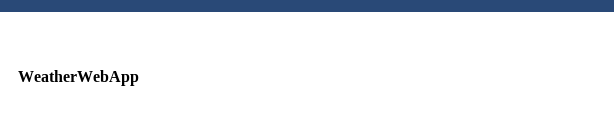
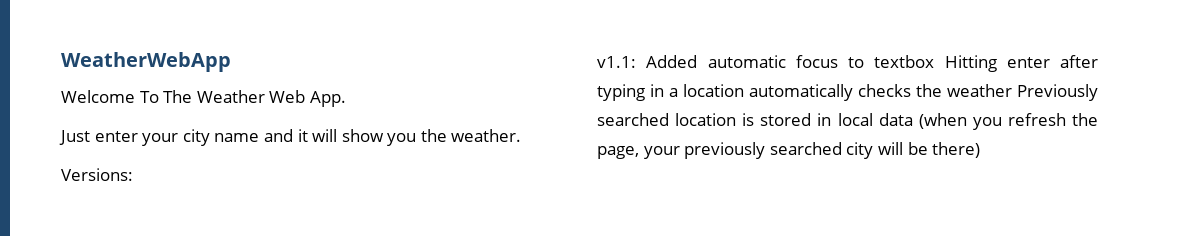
+ Welcome To The Weather Web App.
+ Just enter your city name and it will show you the weather.
+ Versions:
+ v1.1: Added automatic focus to textbox Hitting enter after typing in a location automatically checks the weather Previously searched location is stored in local data (when you refresh the page, your previously searched city will be there)

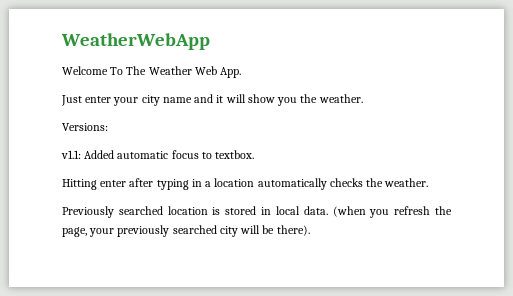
- v1.1: Added automatic focus to textbox Hitting enter after typing in a location automatically checks the weather Previously searched location is stored in local data (when you refresh the page, your previously searched city will be there)
+ v1.1: Added automatic focus to textbox.
+ Hitting enter after typing in a location automatically checks the weather.
+ Previously searched location is stored in local data. (when you refresh the page, your previously searched city will be there).

